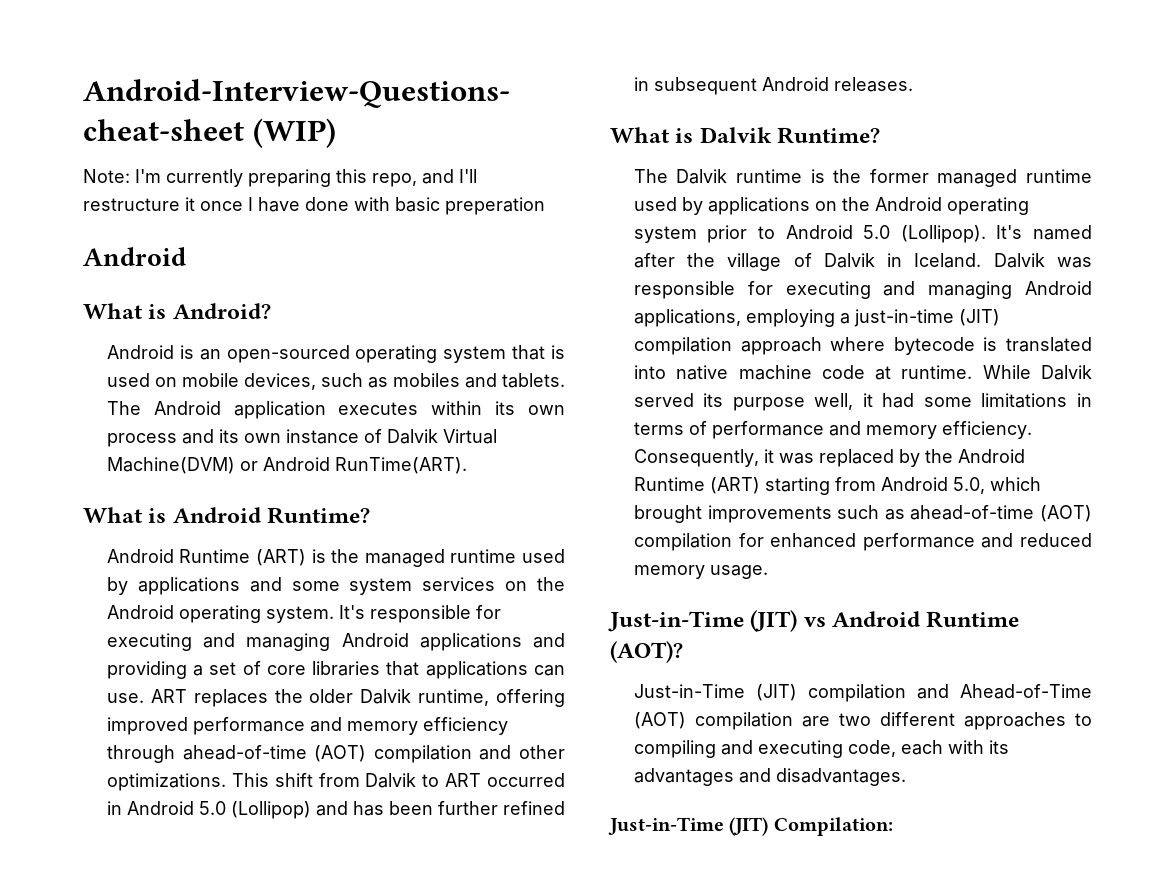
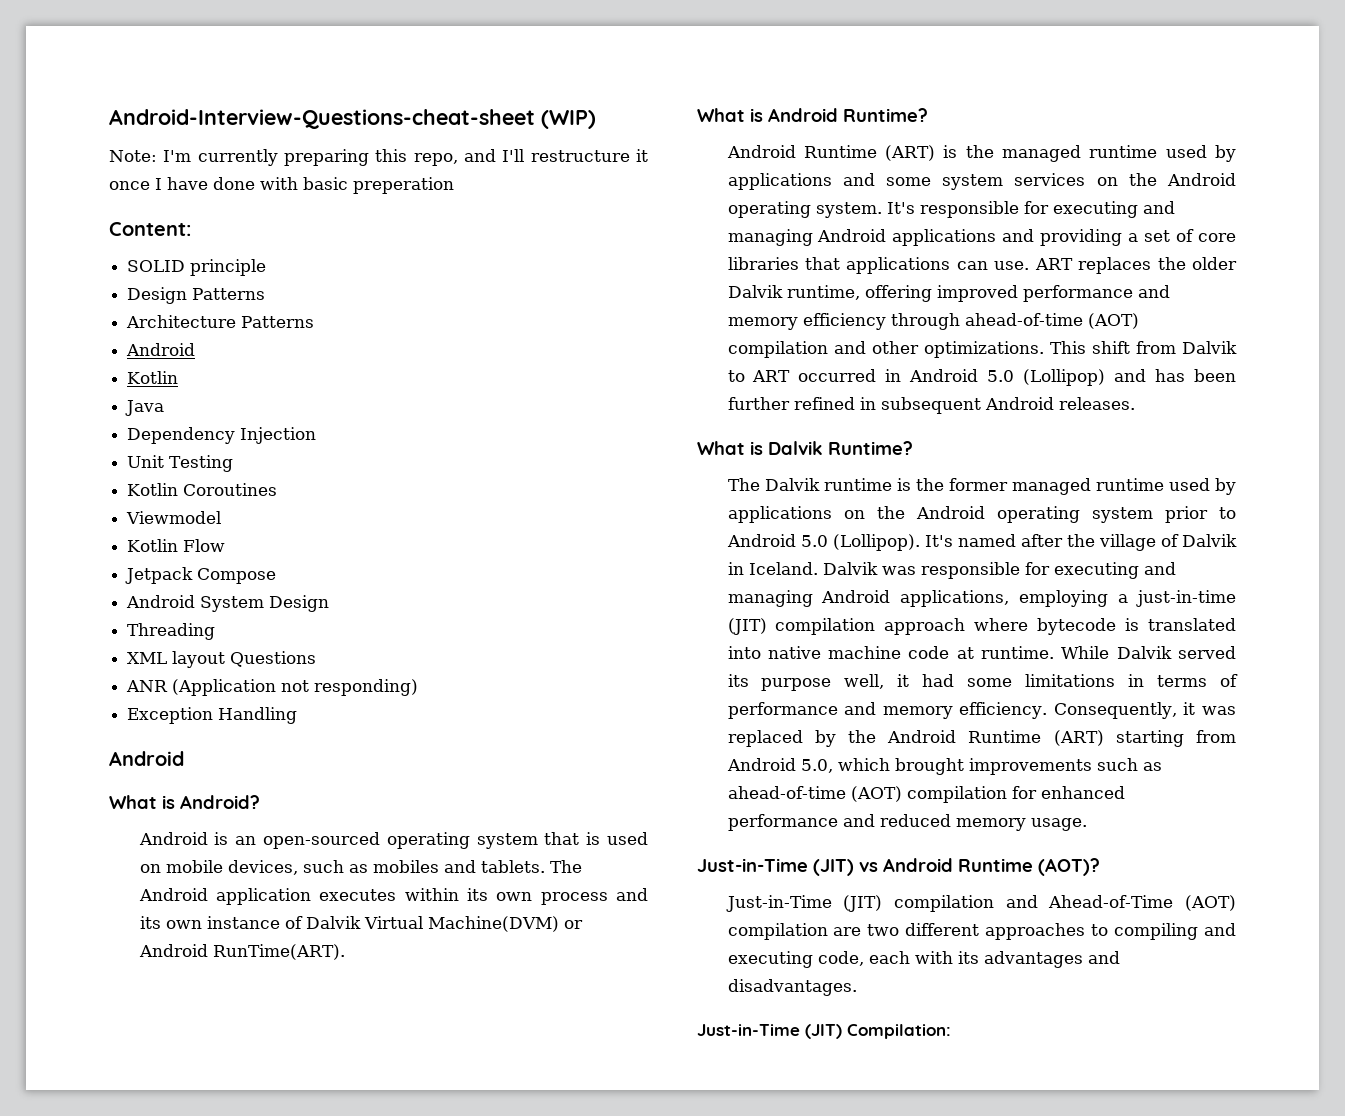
+ Content:
+ SOLID principle
+ Design Patterns
+ Architecture Patterns
+ Android
+ Kotlin
+ Java
+ Dependency Injection
+ Unit Testing
+ Kotlin Coroutines
+ Viewmodel
+ Kotlin Flow
+ Jetpack Compose
+ Android System Design
+ Threading
+ XML layout Questions
+ ANR (Application not responding)
+ Exception Handling

